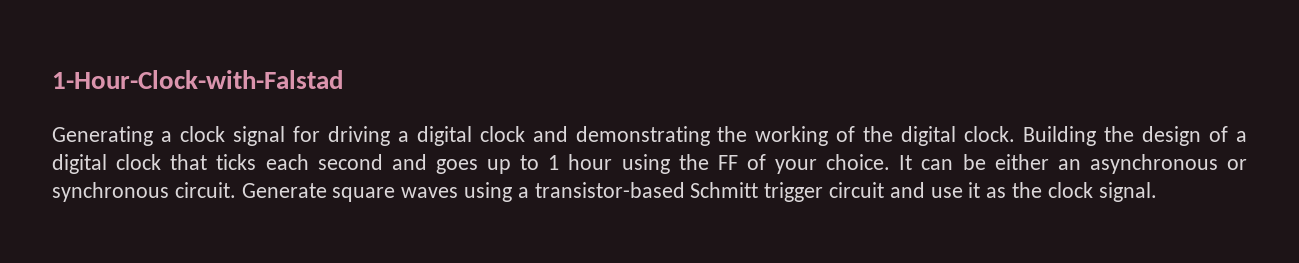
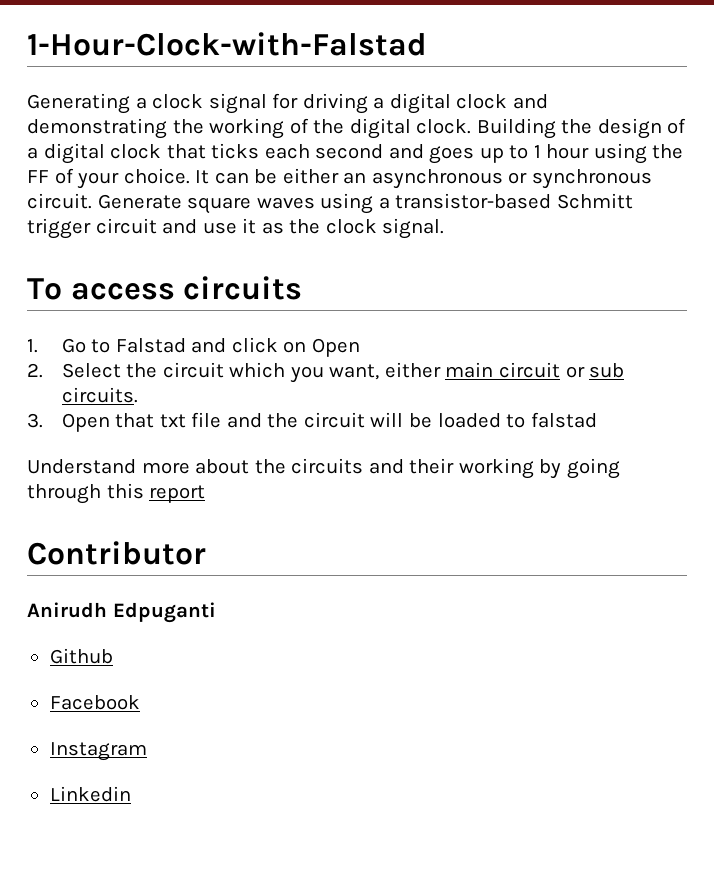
+ To access circuits
+ 1. Go to Falstad and click on Open
+ 2. Select the circuit which you want, either main circuit or sub circuits.
+ 3. Open that txt file and the circuit will be loaded to falstad
+ Understand more about the circuits and their working by going through this report
+ Contributor
+ Anirudh Edpuganti
+ Github
+ Facebook
+ Instagram
+ Linkedin

